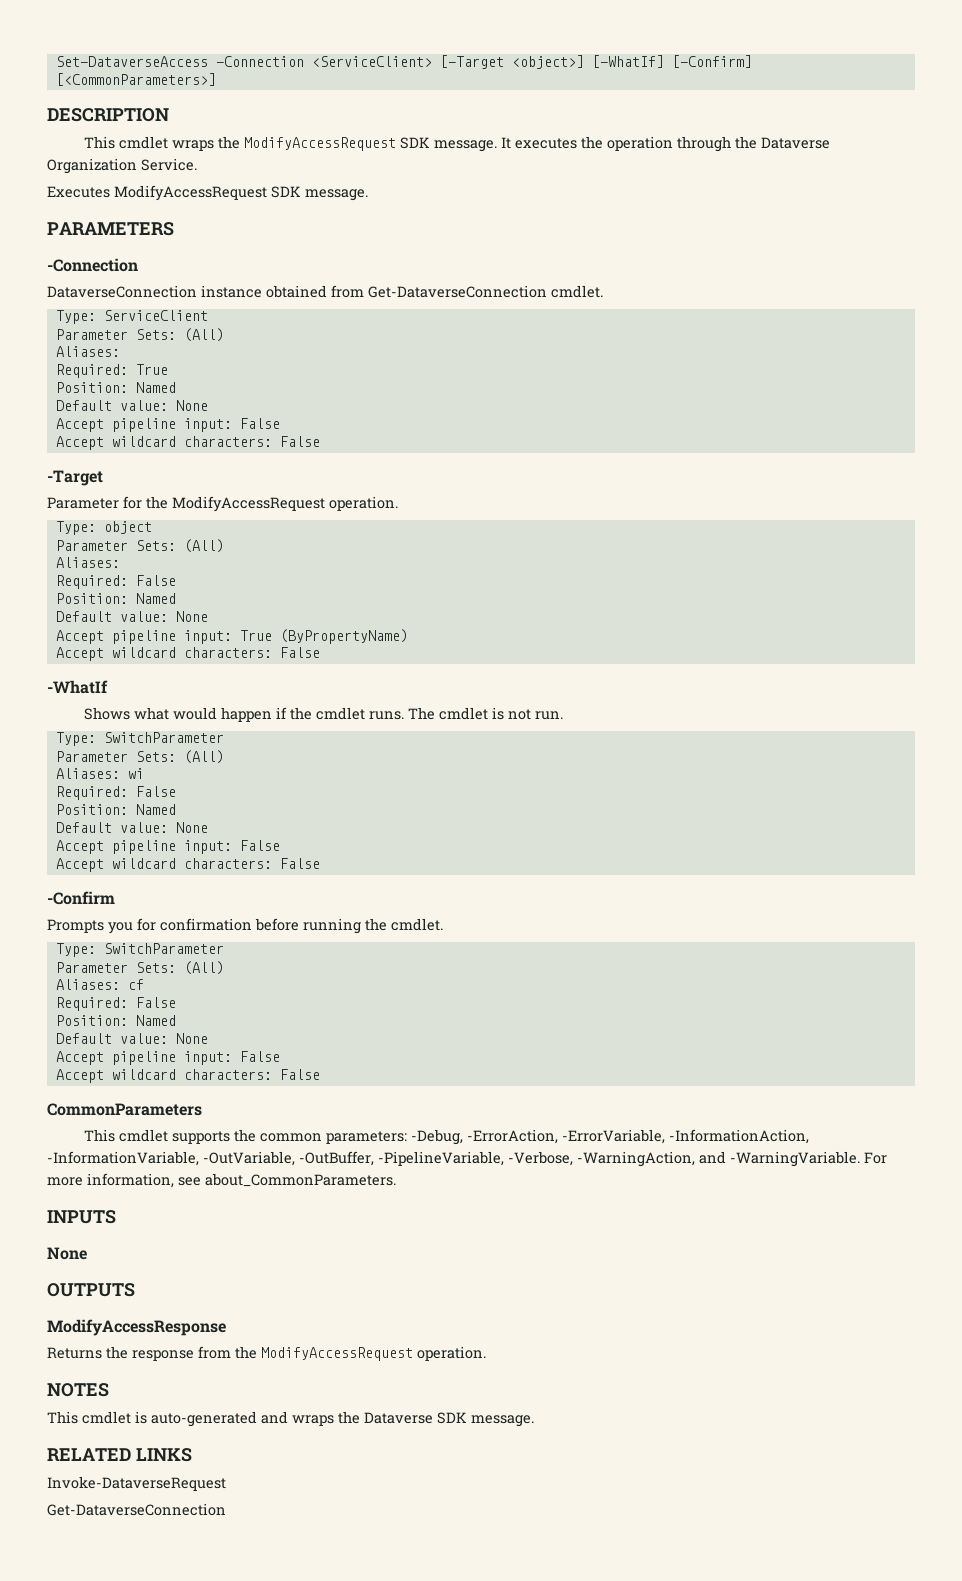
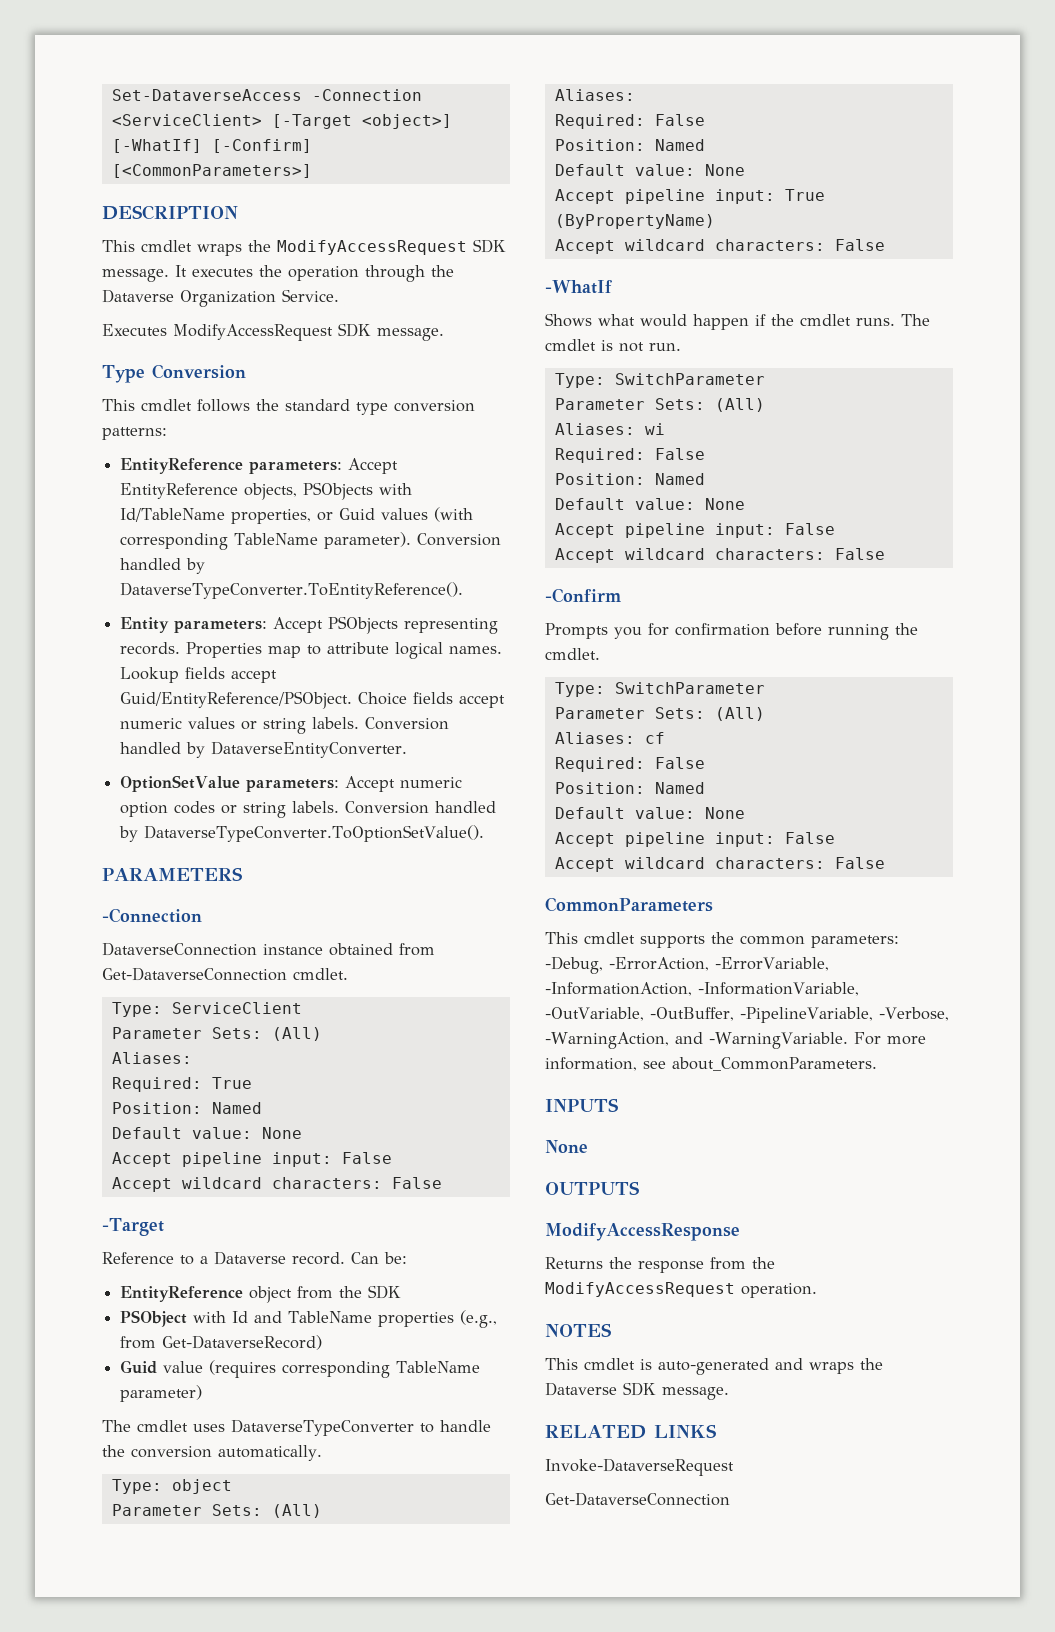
+ Type Conversion
+ This cmdlet follows the standard type conversion patterns:
+ EntityReference parameters: Accept EntityReference objects, PSObjects with Id/TableName properties, or Guid values (with corresponding TableName parameter). Conversion handled by DataverseTypeConverter.ToEntityReference().
+ Entity parameters: Accept PSObjects representing records. Properties map to attribute logical names. Lookup fields accept Guid/EntityReference/PSObject. Choice fields accept numeric values or string labels. Conversion handled by DataverseEntityConverter.
+ OptionSetValue parameters: Accept numeric option codes or string labels. Conversion handled by DataverseTypeConverter.ToOptionSetValue().
- Parameter for the ModifyAccessRequest operation.
+ Reference to a Dataverse record. Can be:
+ EntityReference object from the SDK
+ PSObject with Id and TableName properties (e.g., from Get-DataverseRecord)
+ Guid value (requires corresponding TableName parameter)
+ The cmdlet uses DataverseTypeConverter to handle the conversion automatically.

